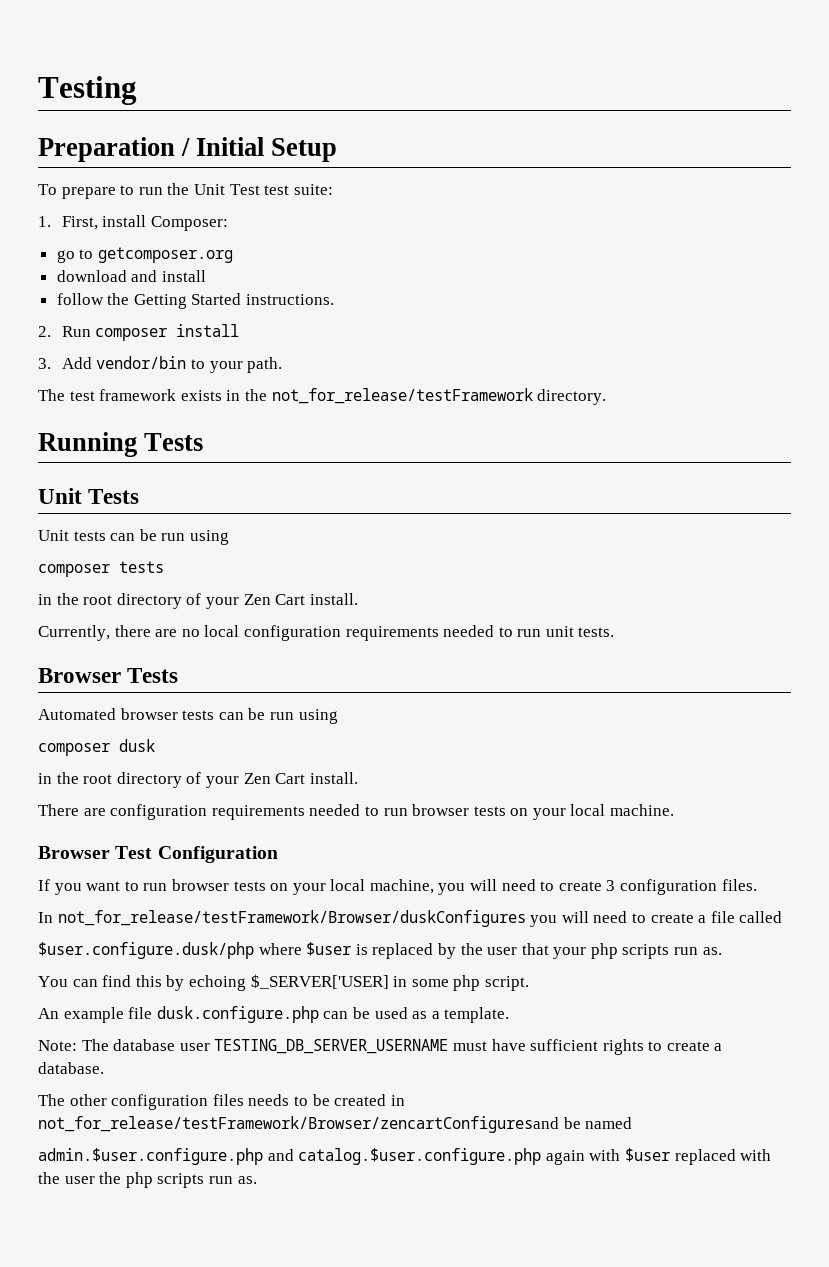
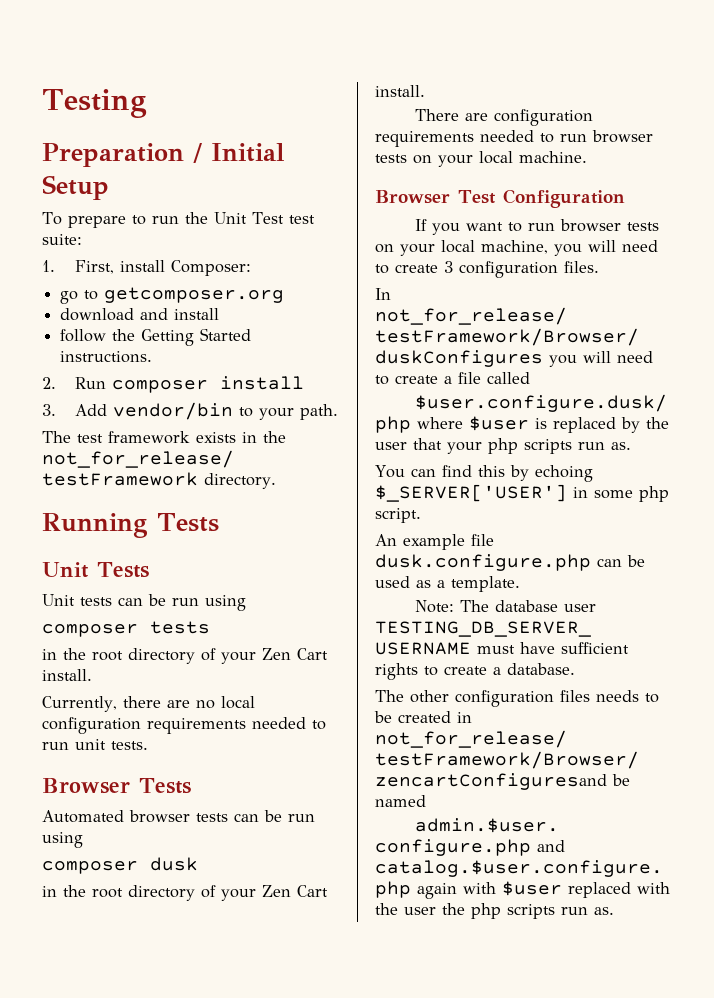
- You can find this by echoing $_SERVER['USER] in some php script.
+ You can find this by echoing $_SERVER['USER'] in some php script.

